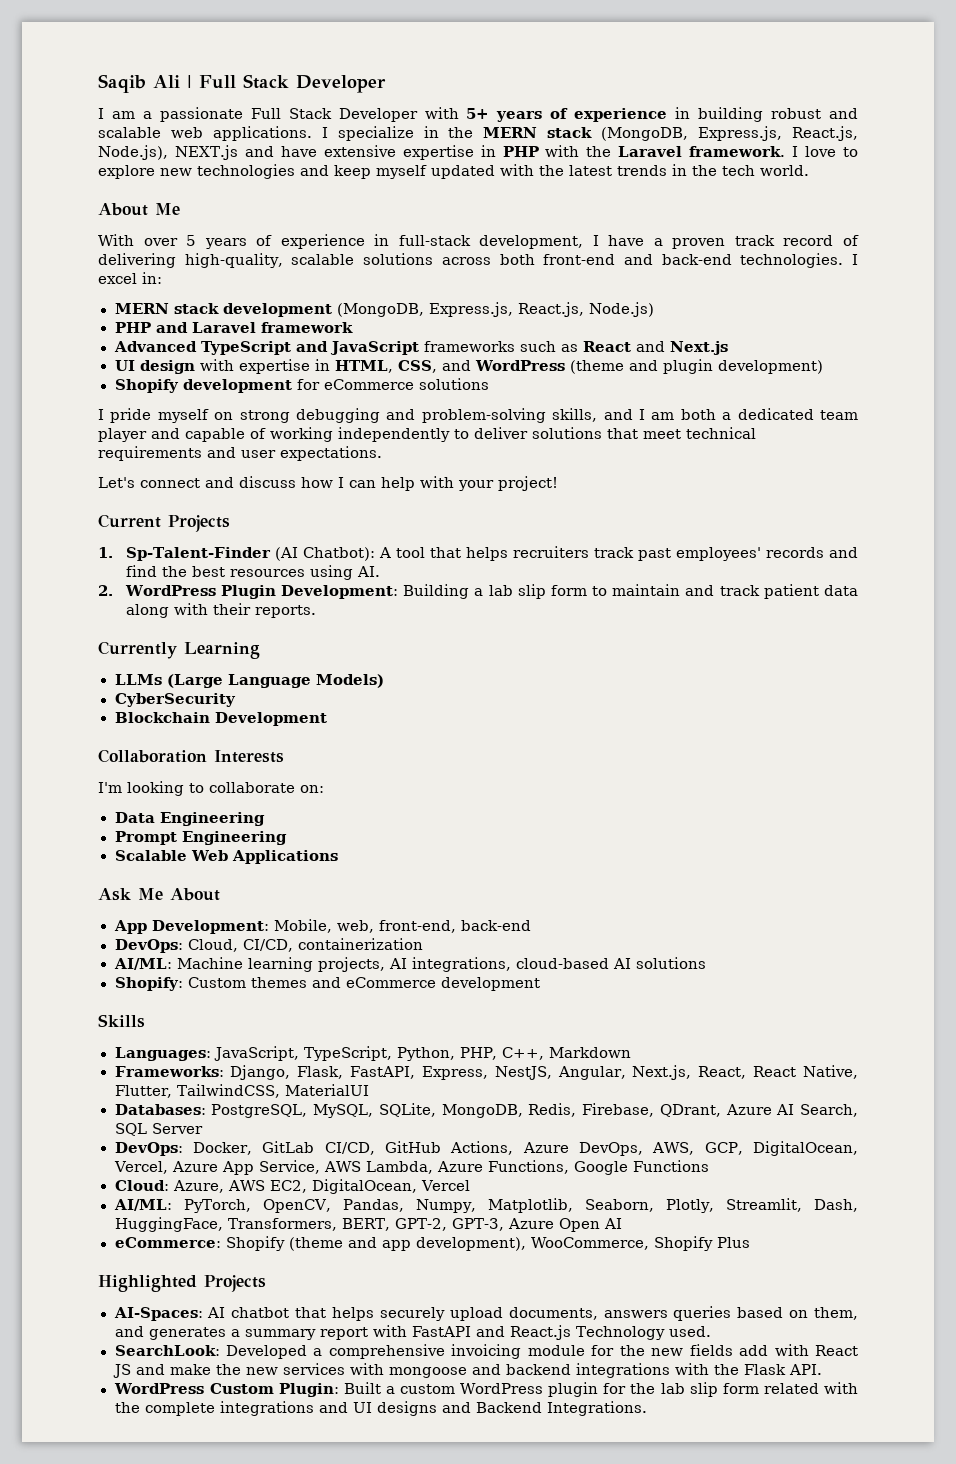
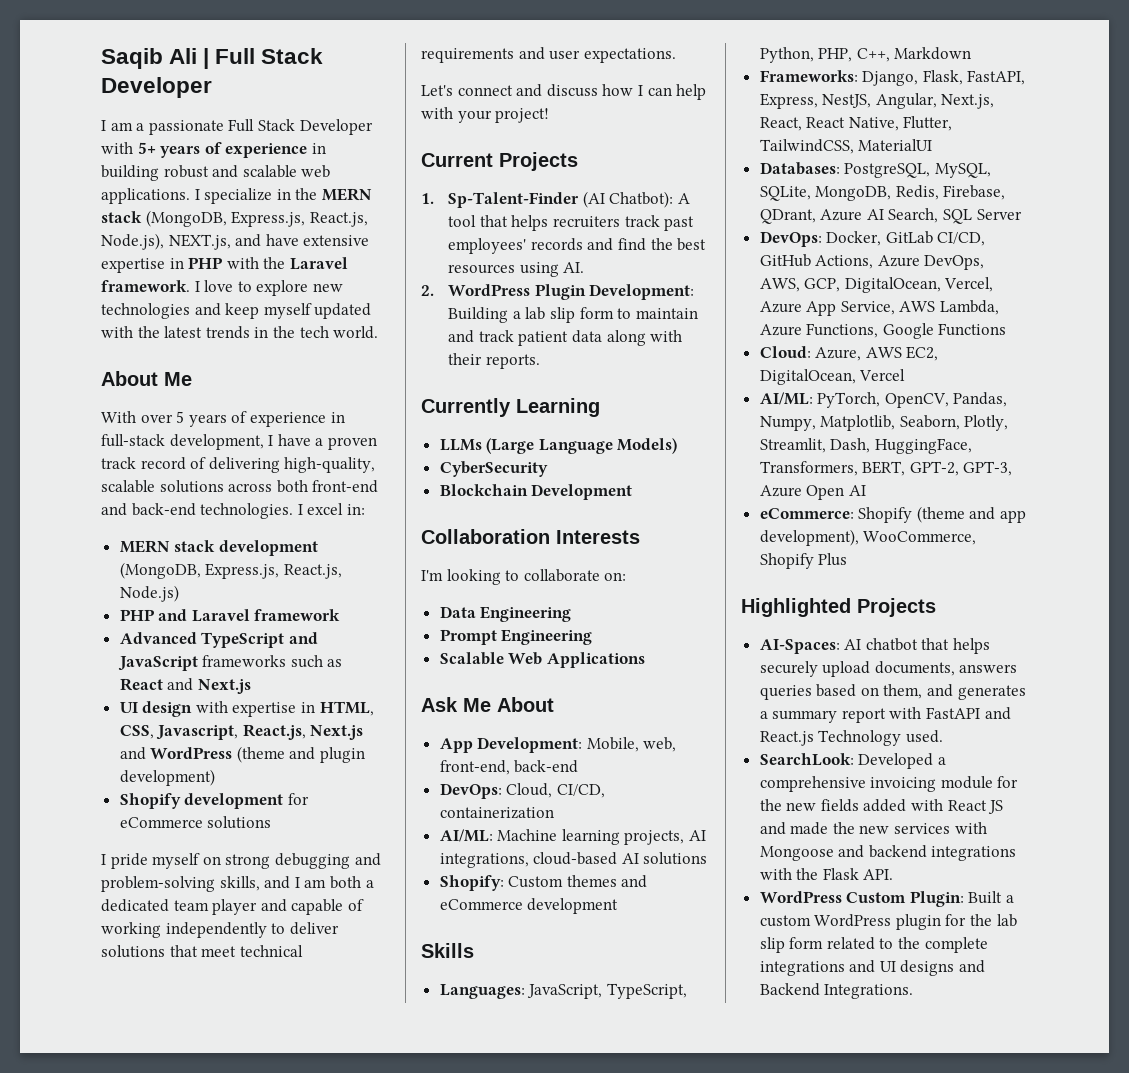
- I specialize in the MERN stack (MongoDB, Express.js, React.js, Node.js), NEXT.js and have extensive expertise in PHP with the Laravel framework.
+ I specialize in the MERN stack (MongoDB, Express.js, React.js, Node.js), NEXT.js, and have extensive expertise in PHP with the Laravel framework.
- UI design with expertise in HTML, CSS, and WordPress (theme and plugin development)
+ UI design with expertise in HTML, CSS, Javascript, React.js, Next.js and WordPress (theme and plugin development)
- SearchLook: Developed a comprehensive invoicing module for the new fields add with React JS and make the new services with mongoose and backend integrations with the Flask API.
+ SearchLook: Developed a comprehensive invoicing module for the new fields added with React JS and made the new services with Mongoose and backend integrations with the Flask API.
- WordPress Custom Plugin: Built a custom WordPress plugin for the lab slip form related with the complete integrations and UI designs and Backend Integrations.
+ WordPress Custom Plugin: Built a custom WordPress plugin for the lab slip form related to the complete integrations and UI designs and Backend Integrations.

